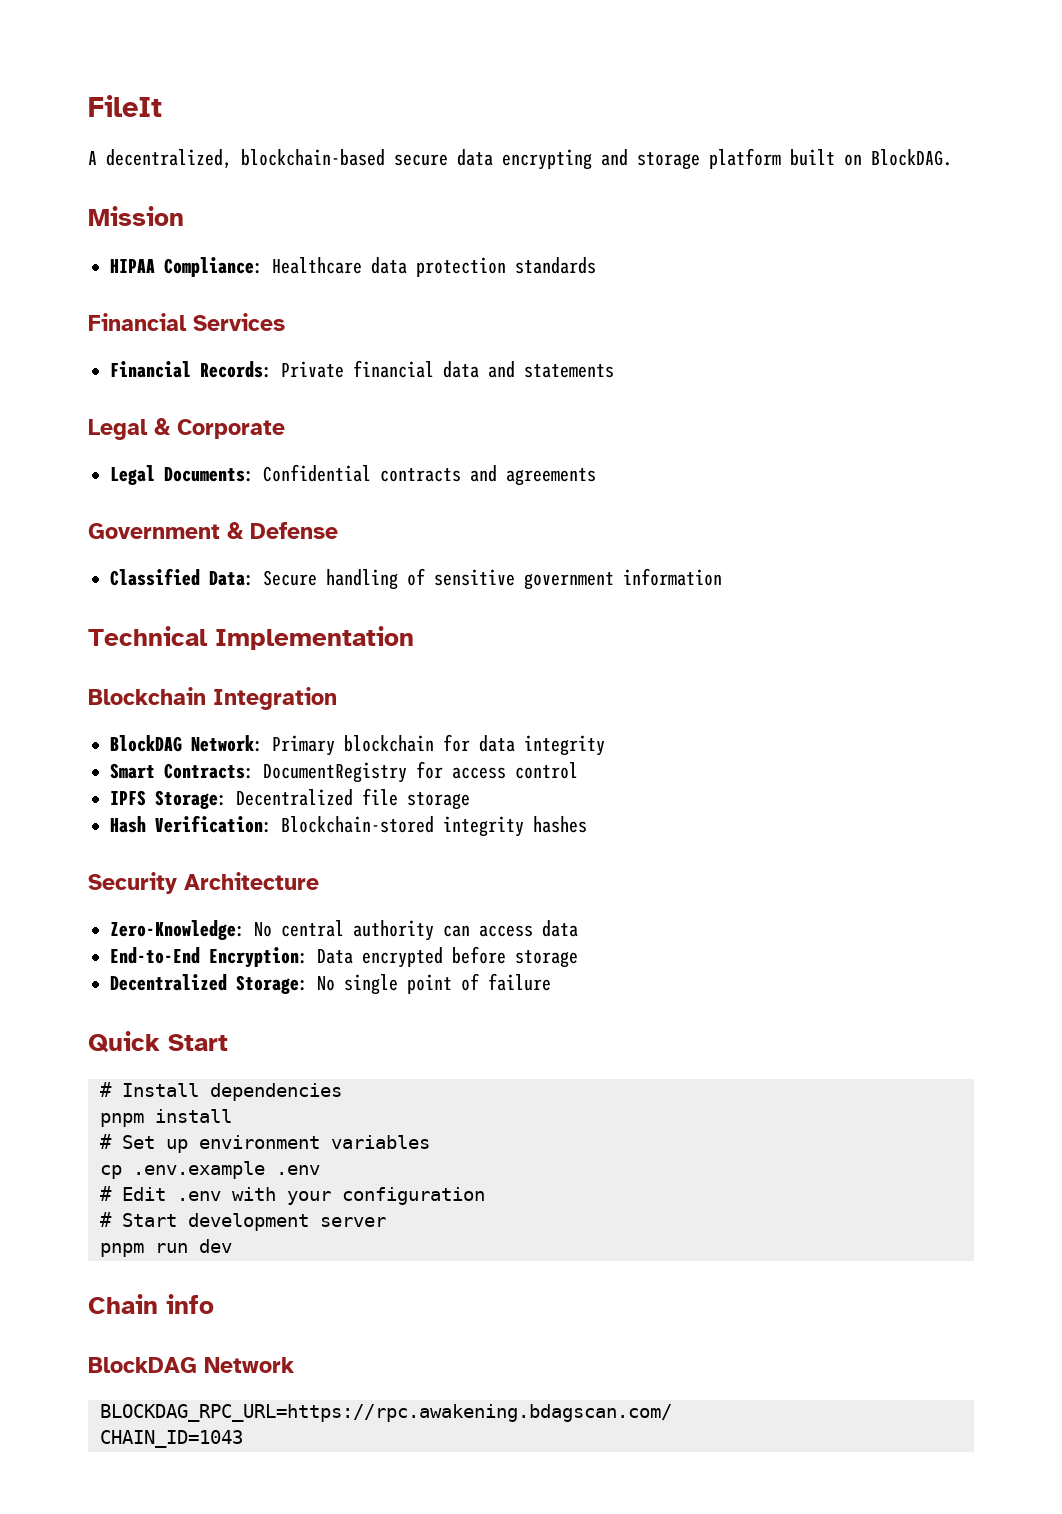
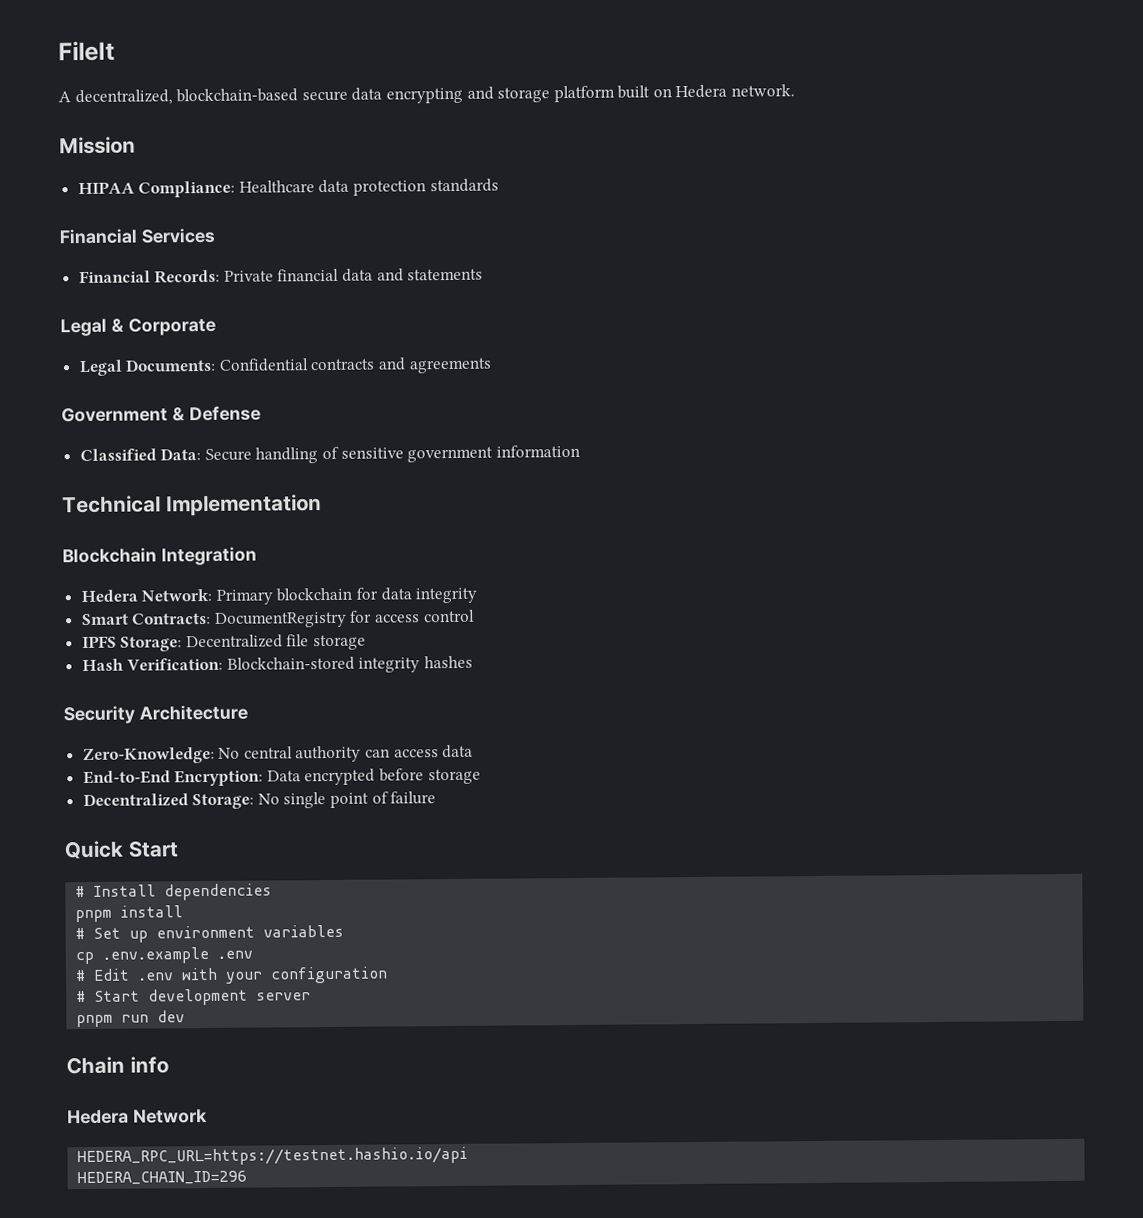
- A decentralized, blockchain-based secure data encrypting and storage platform built on BlockDAG.
+ A decentralized, blockchain-based secure data encrypting and storage platform built on Hedera network.
- BlockDAG Network: Primary blockchain for data integrity
+ Hedera Network: Primary blockchain for data integrity
- BlockDAG Network
+ Hedera Network
- BLOCKDAG_RPC_URL=https://rpc.awakening.bdagscan.com/
- CHAIN_ID=1043
+ HEDERA_RPC_URL=https://testnet.hashio.io/api
+ HEDERA_CHAIN_ID=296

